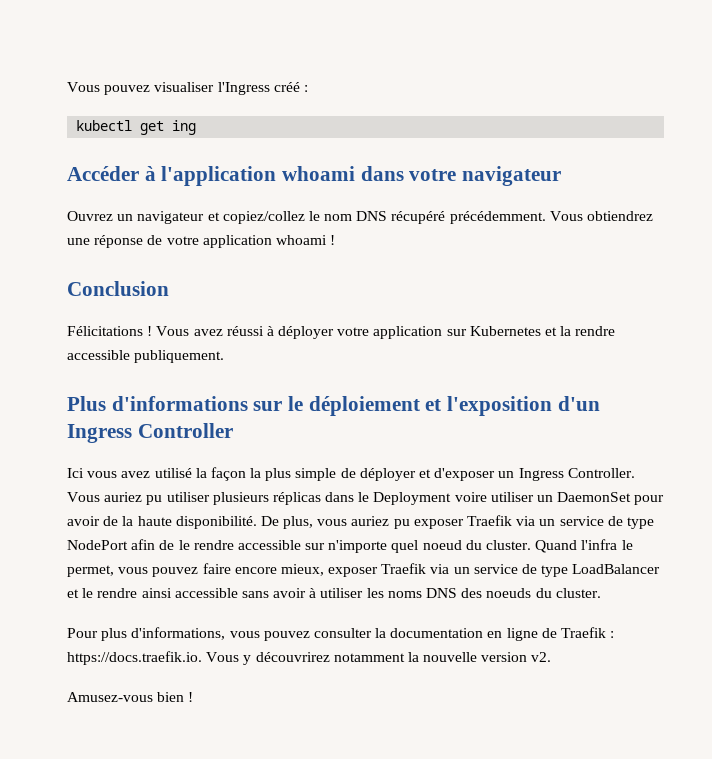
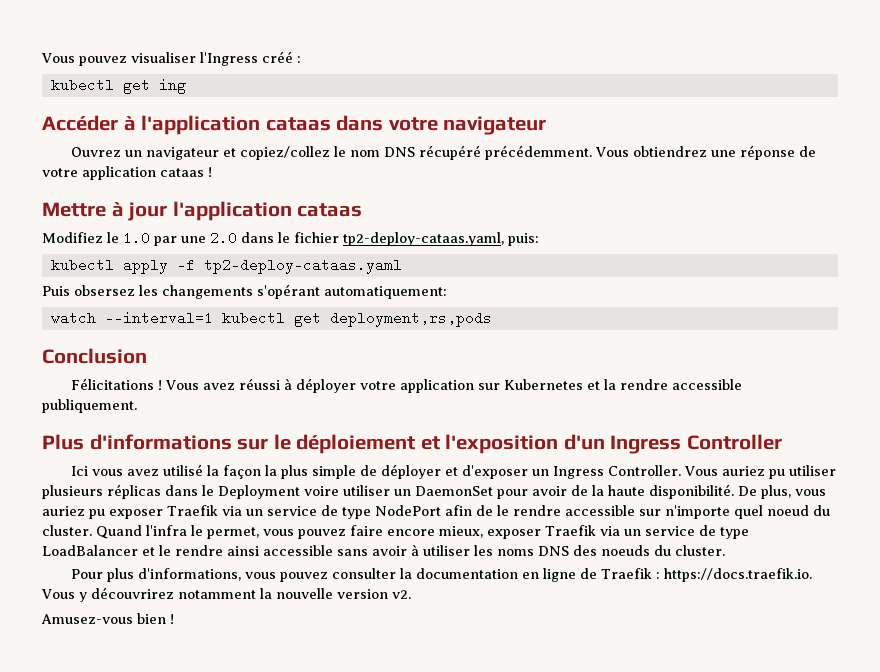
- Accéder à l'application whoami dans votre navigateur
+ Accéder à l'application cataas dans votre navigateur
- Vous obtiendrez une réponse de votre application whoami !
+ Vous obtiendrez une réponse de votre application cataas !
+ Mettre à jour l'application cataas
+ Modifiez le 1.0 par une 2.0 dans le fichier tp2-deploy-cataas.yaml, puis:
+ kubectl apply -f tp2-deploy-cataas.yaml
+ Puis obsersez les changements s'opérant automatiquement:
+ watch --interval=1 kubectl get deployment,rs,pods

